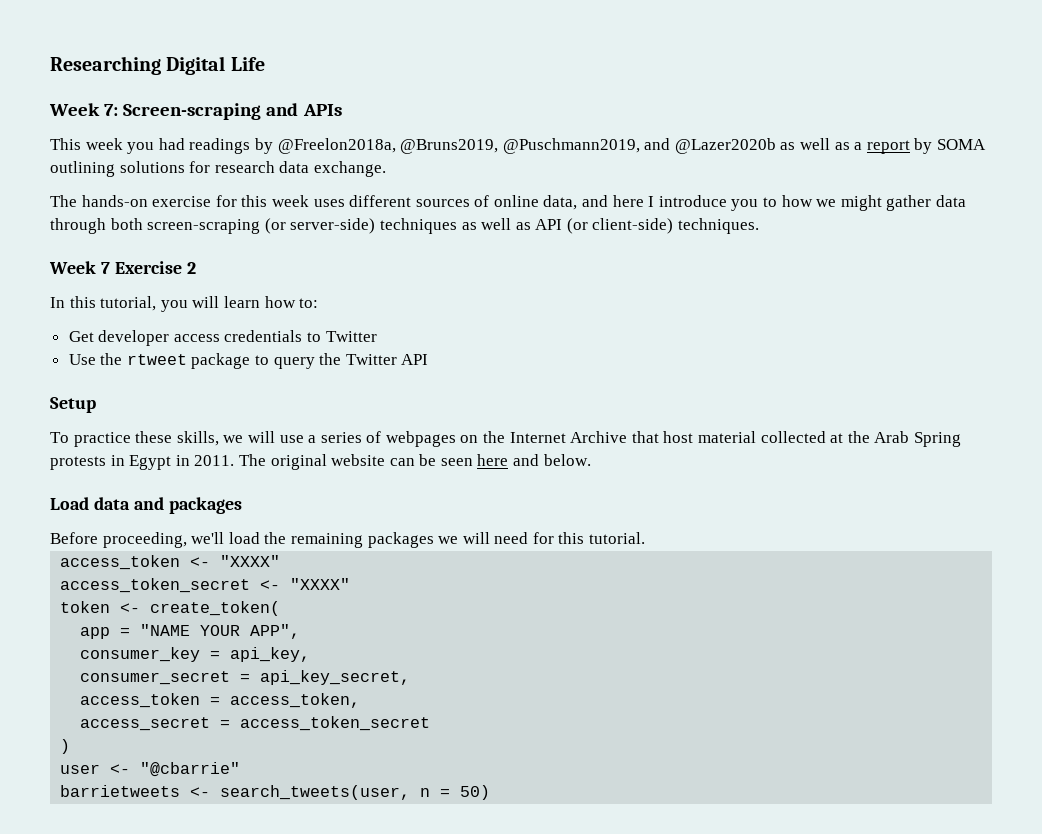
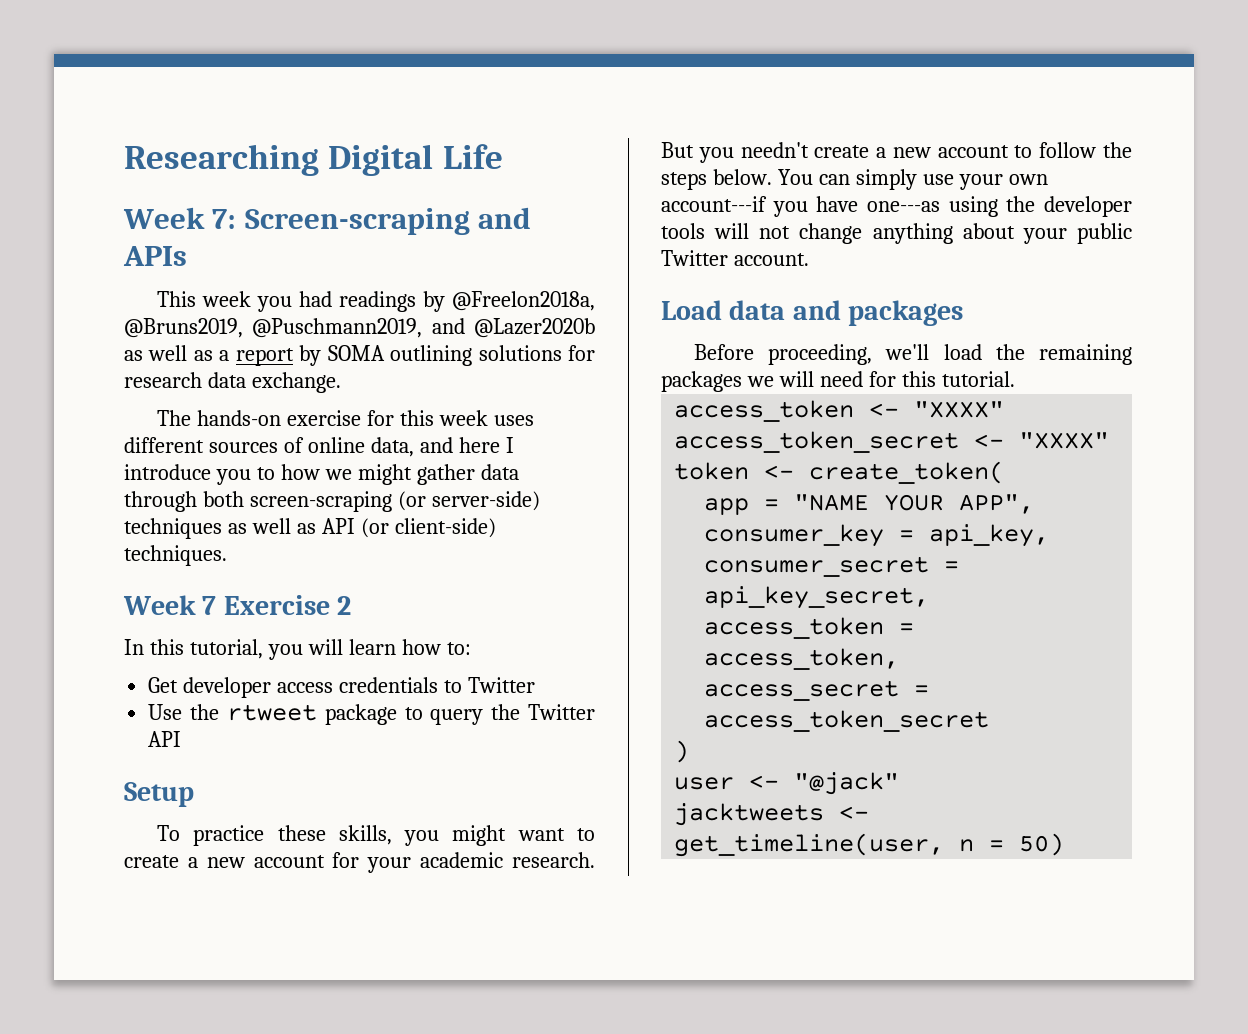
- To practice these skills, we will use a series of webpages on the Internet Archive that host material collected at the Arab Spring protests in Egypt in 2011. The original website can be seen here and below.
+ To practice these skills, you might want to create a new account for your academic research. But you needn't create a new account to follow the steps below. You can simply use your own account---if you have one---as using the developer tools will not change anything about your public Twitter account.
- user <- "@cbarrie"
- barrietweets <- search_tweets(user, n = 50)
+ user <- "@jack"
+ jacktweets <- get_timeline(user, n = 50)

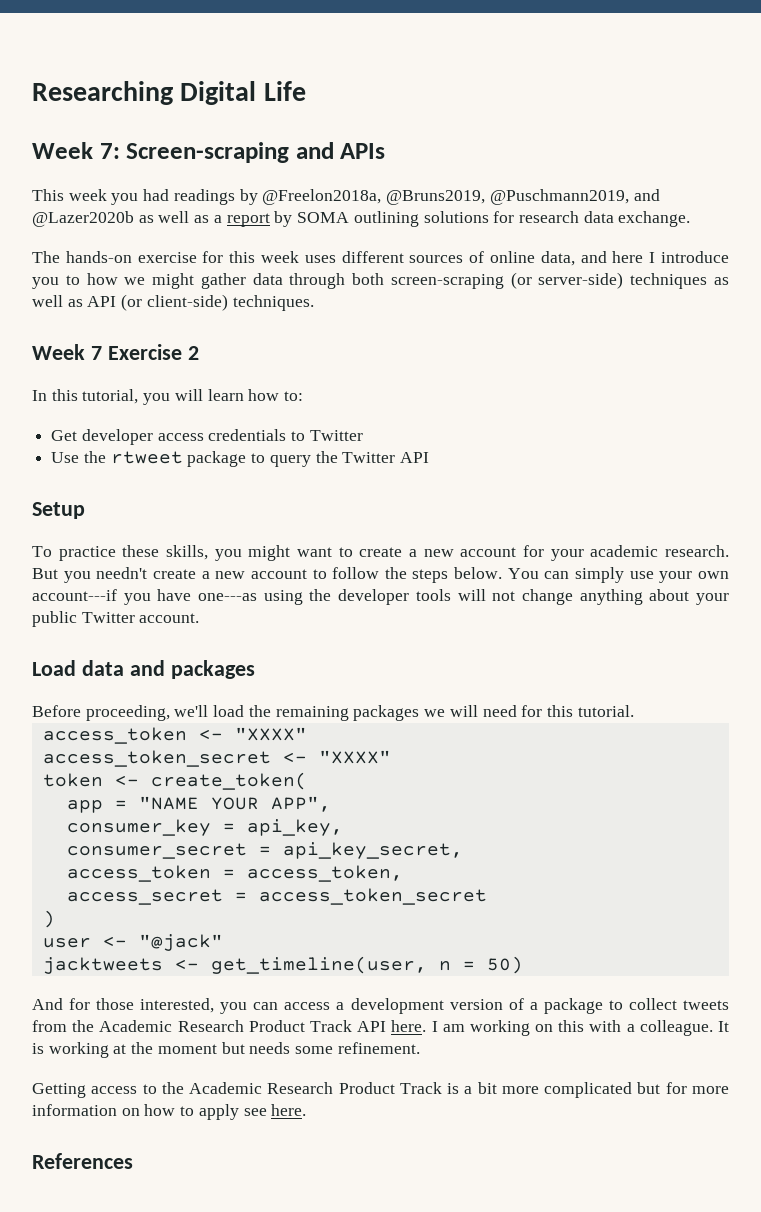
+ And for those interested, you can access a development version of a package to collect tweets from the Academic Research Product Track API here. I am working on this with a colleague. It is working at the moment but needs some refinement.
+ Getting access to the Academic Research Product Track is a bit more complicated but for more information on how to apply see here.
+ References

